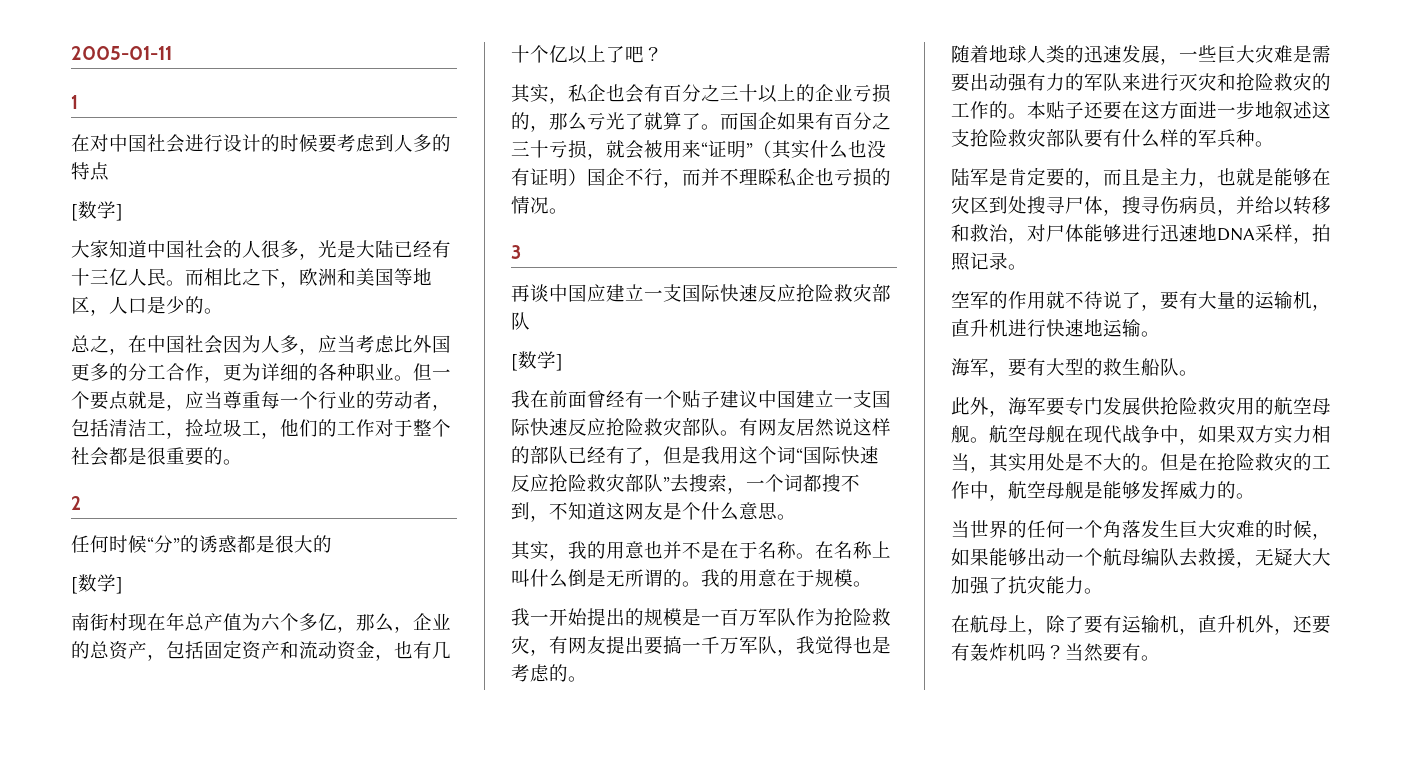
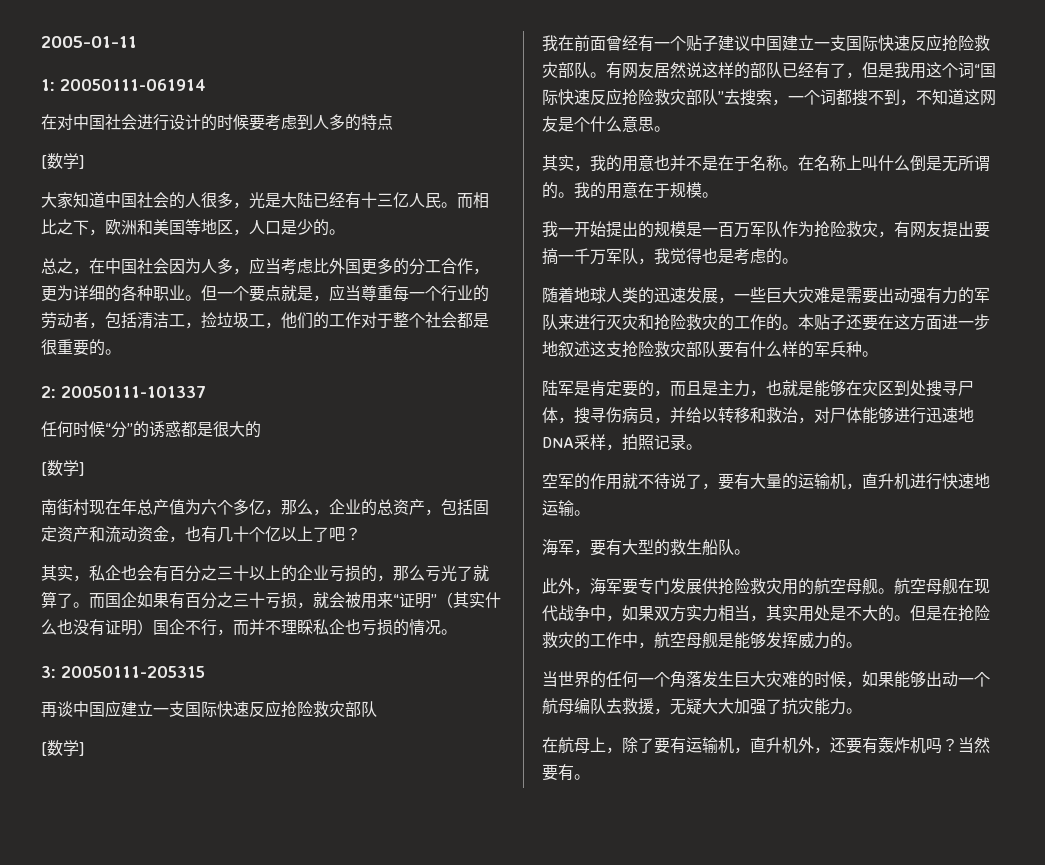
- 1
+ 1: 20050111-061914
- 2
+ 2: 20050111-101337
- 3
+ 3: 20050111-205315

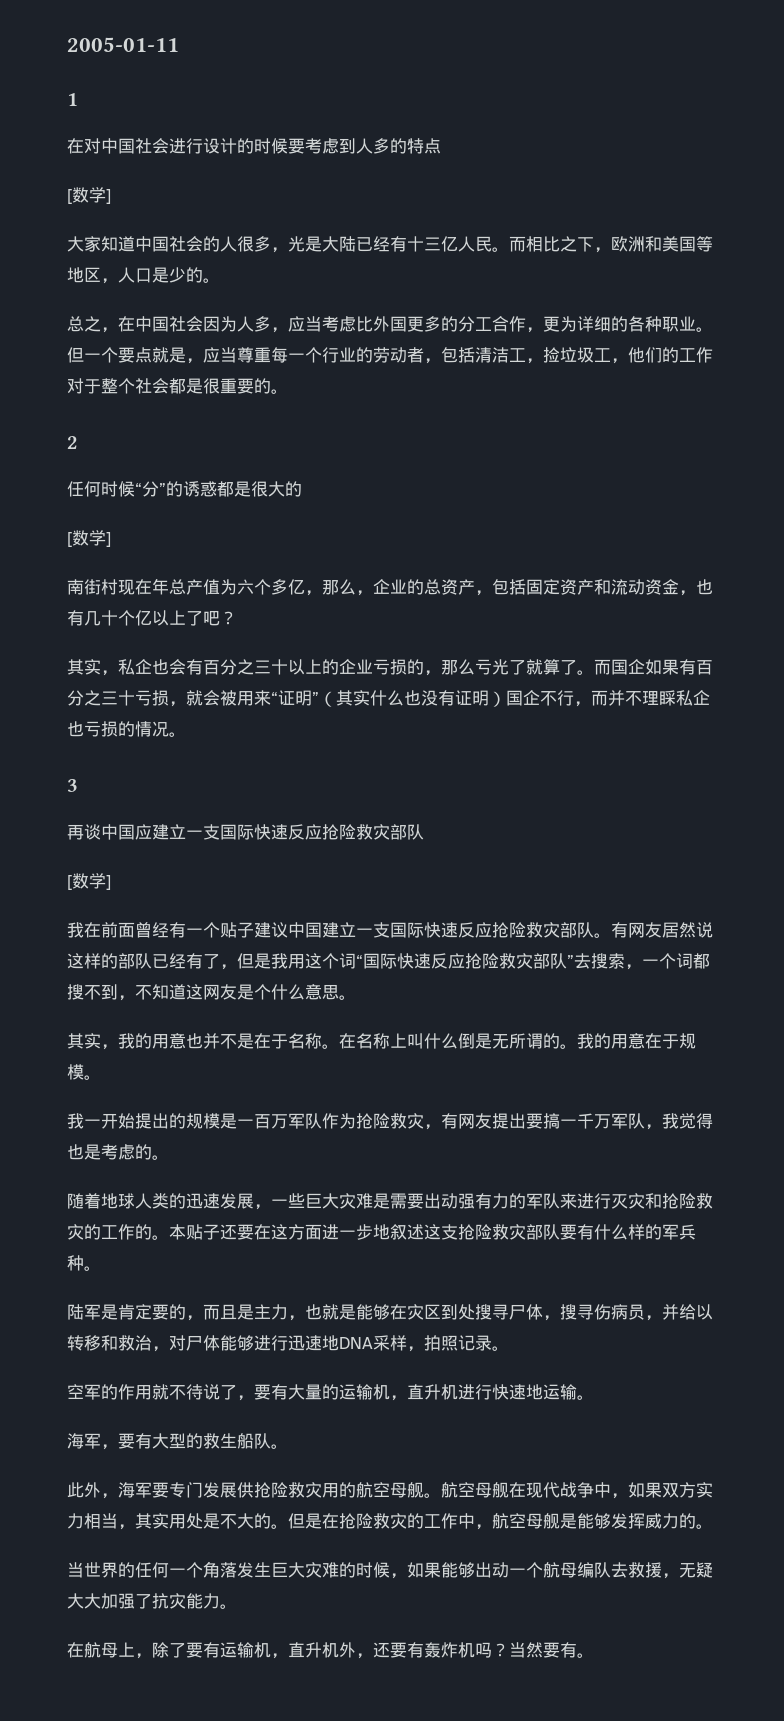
- 1: 20050111-061914
+ 1
- 2: 20050111-101337
+ 2
- 3: 20050111-205315
+ 3

